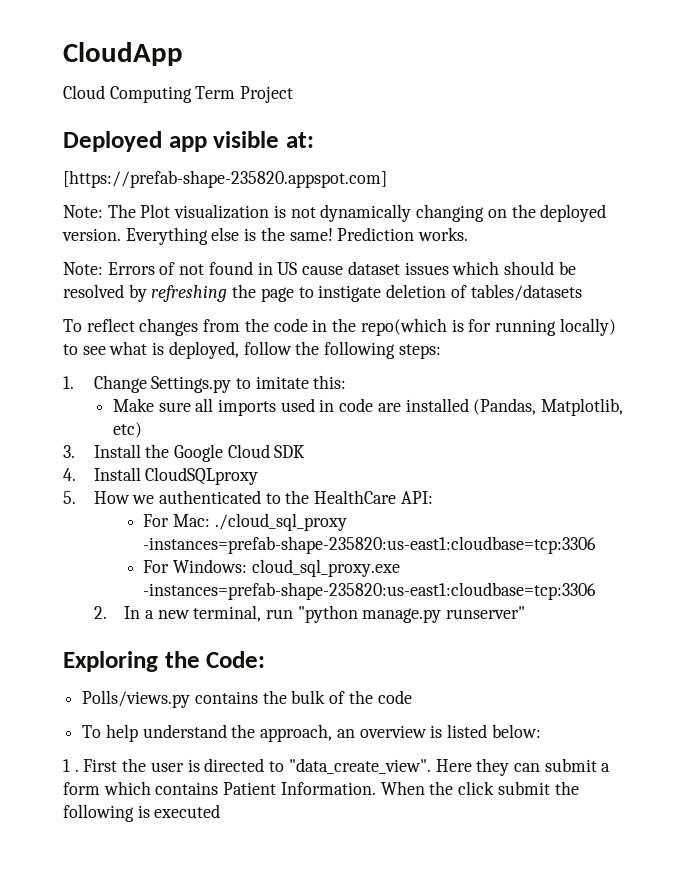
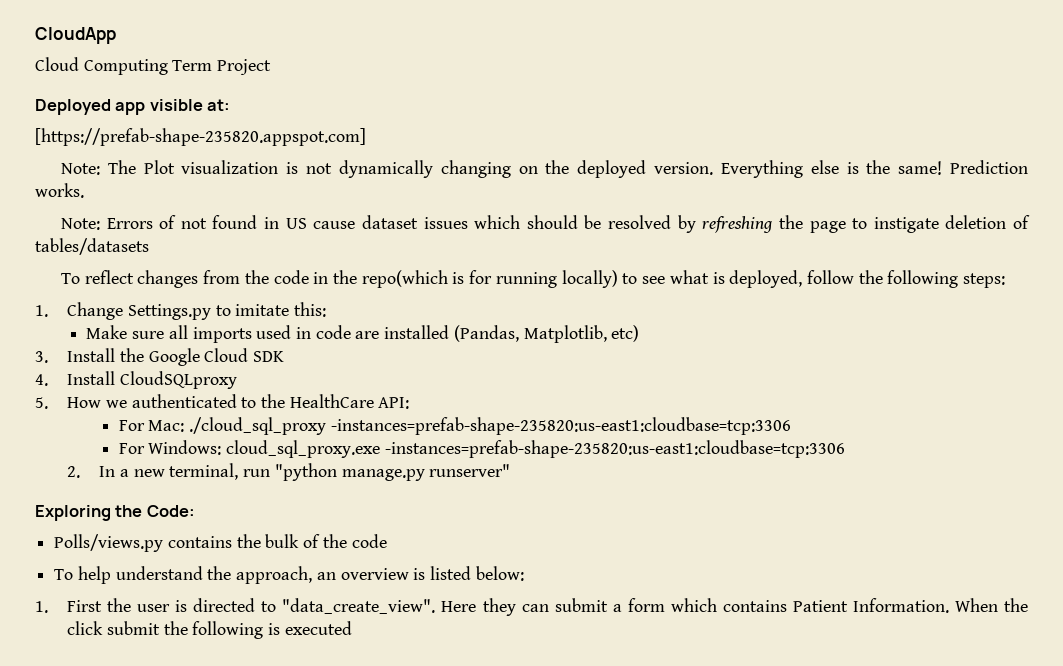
- 1 . First the user is directed to "data_create_view".
+ 1. First the user is directed to "data_create_view".

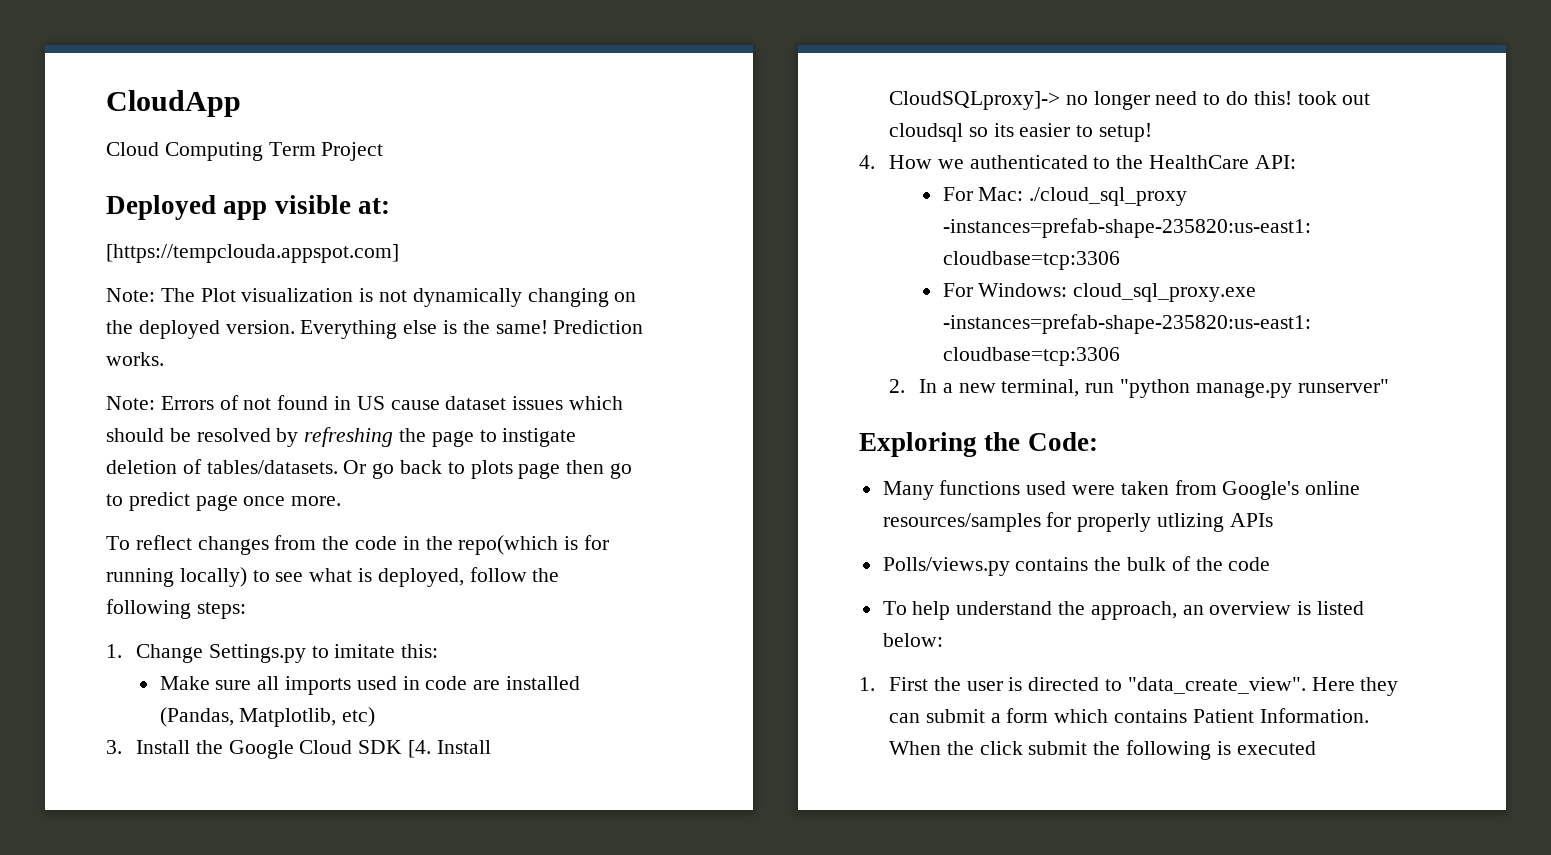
- [https://prefab-shape-235820.appspot.com]
+ [https://tempclouda.appspot.com]
- Note: Errors of not found in US cause dataset issues which should be resolved by refreshing the page to instigate deletion of tables/datasets
+ Note: Errors of not found in US cause dataset issues which should be resolved by refreshing the page to instigate deletion of tables/datasets. Or go back to plots page then go to predict page once more.
- 3. Install the Google Cloud SDK
- 4. Install CloudSQLproxy
- 5. How we authenticated to the HealthCare API:
+ 3. Install the Google Cloud SDK [4. Install CloudSQLproxy]-> no longer need to do this! took out cloudsql so its easier to setup!
+ 4. How we authenticated to the HealthCare API:
+ Many functions used were taken from Google's online resources/samples for properly utlizing APIs

